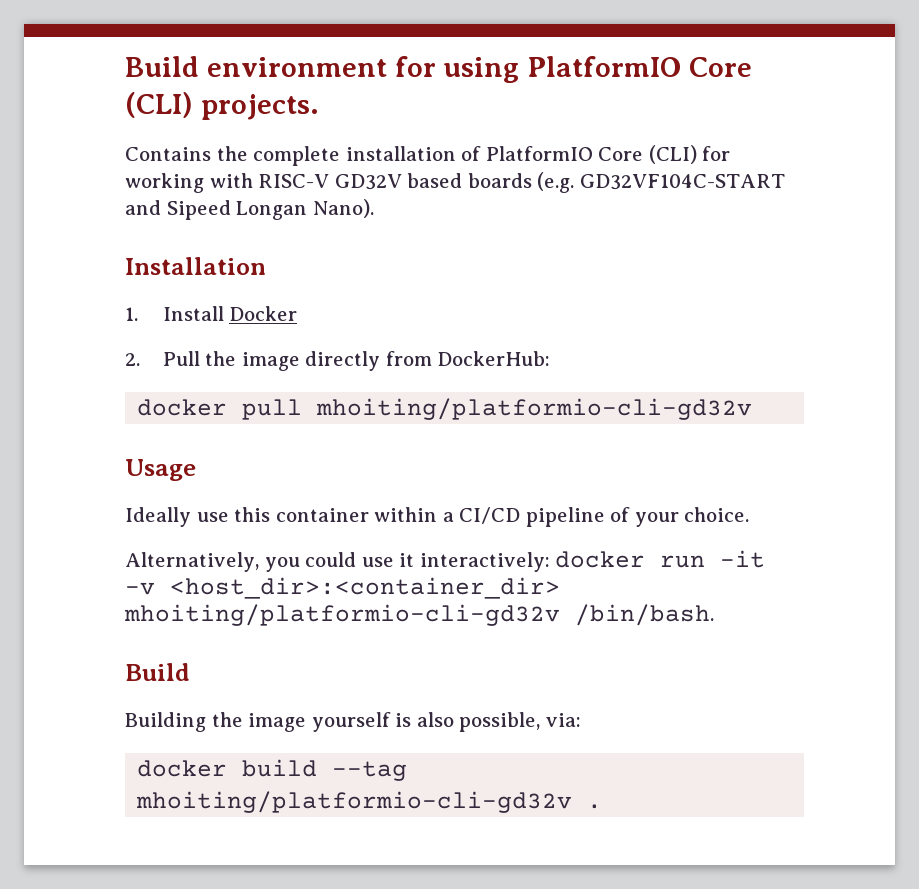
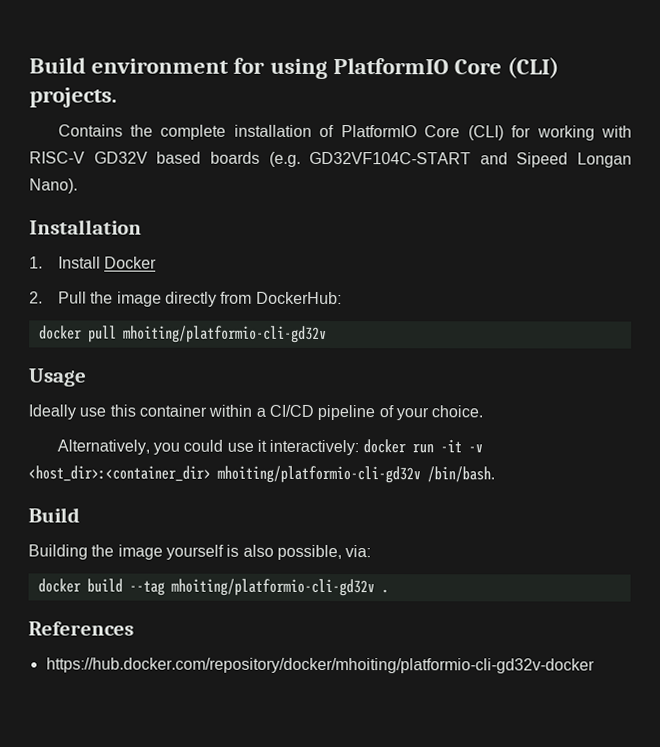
+ References
+ https://hub.docker.com/repository/docker/mhoiting/platformio-cli-gd32v-docker

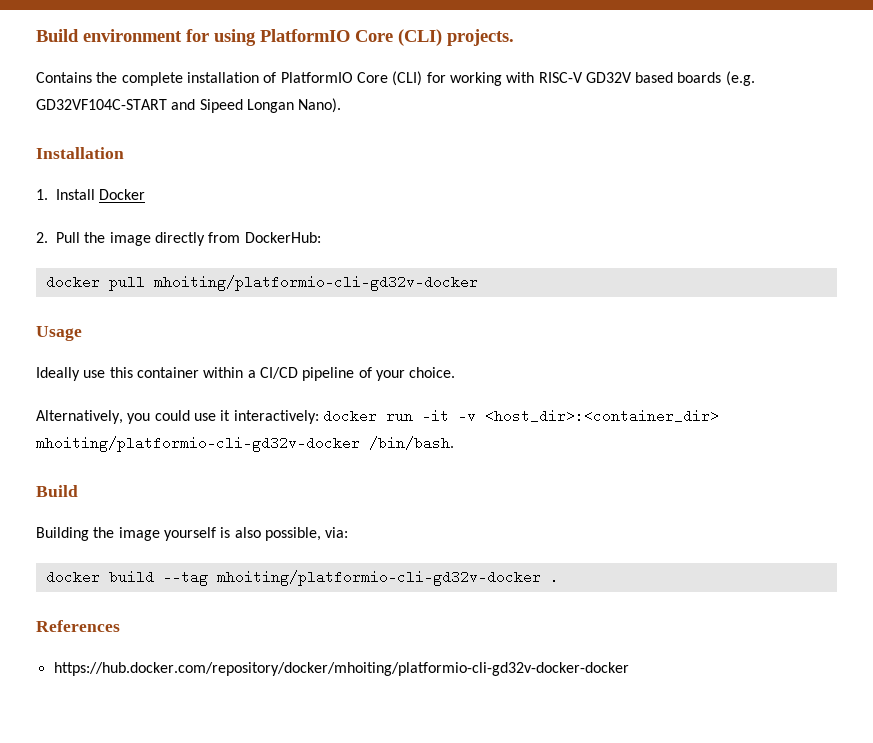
- docker pull mhoiting/platformio-cli-gd32v
+ docker pull mhoiting/platformio-cli-gd32v-docker
- Alternatively, you could use it interactively: docker run -it -v <host_dir>:<container_dir> mhoiting/platformio-cli-gd32v /bin/bash.
+ Alternatively, you could use it interactively: docker run -it -v <host_dir>:<container_dir> mhoiting/platformio-cli-gd32v-docker /bin/bash.
- docker build --tag mhoiting/platformio-cli-gd32v .
+ docker build --tag mhoiting/platformio-cli-gd32v-docker .
- https://hub.docker.com/repository/docker/mhoiting/platformio-cli-gd32v-docker
+ https://hub.docker.com/repository/docker/mhoiting/platformio-cli-gd32v-docker-docker

